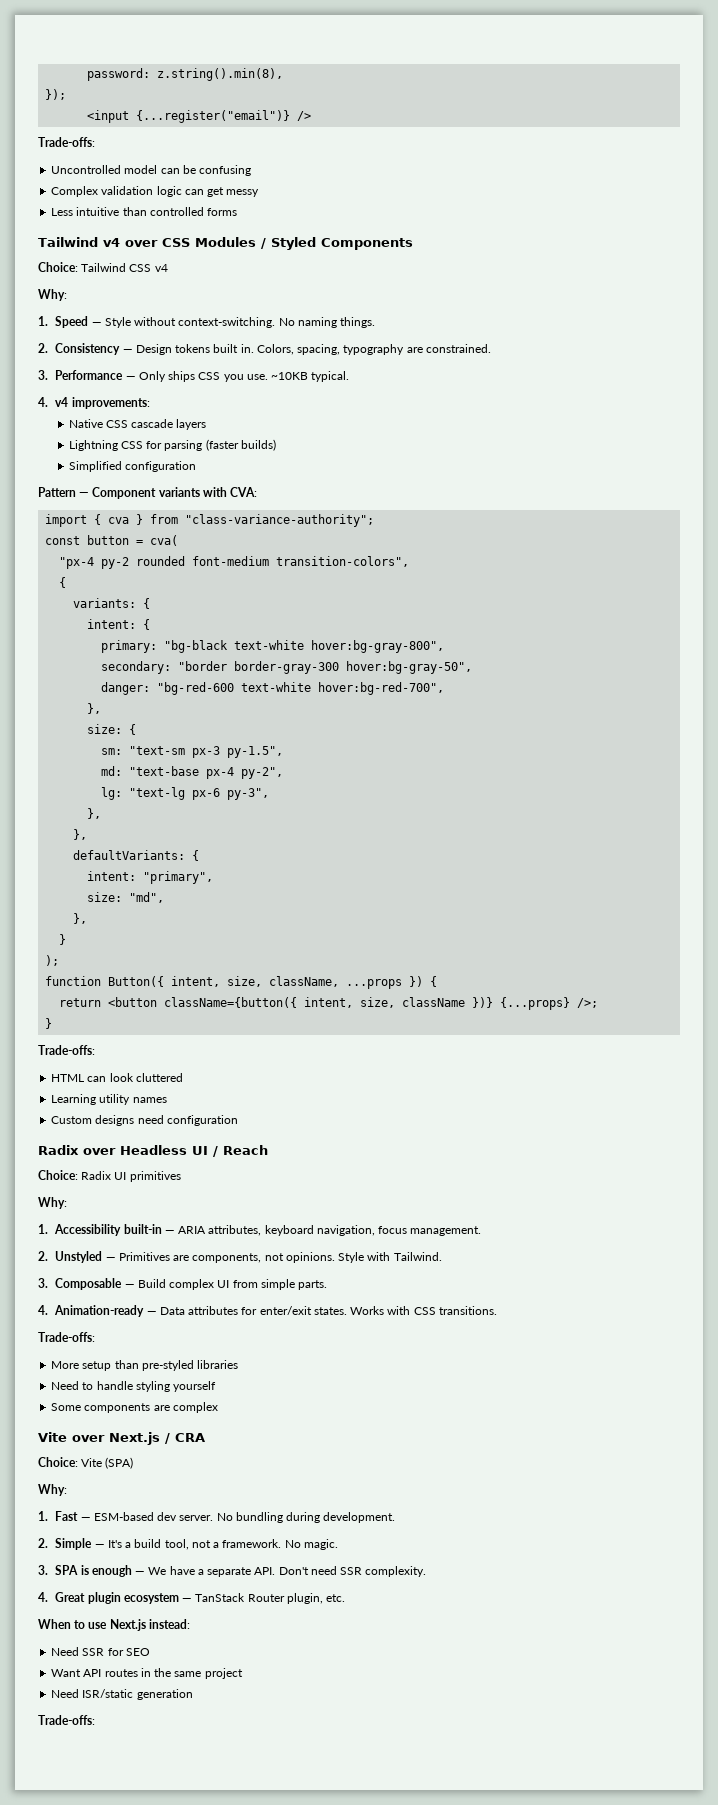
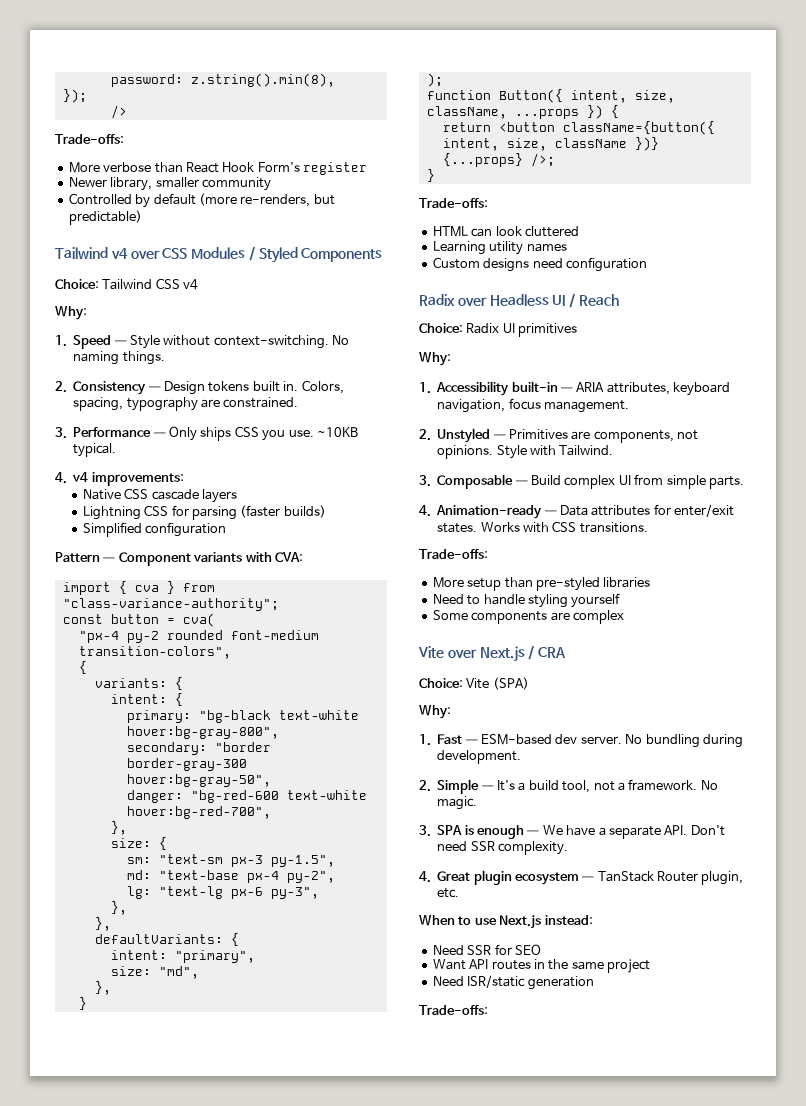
- <input {...register("email")} />
+ />
- Uncontrolled model can be confusing
- Complex validation logic can get messy
- Less intuitive than controlled forms
+ More verbose than React Hook Form's register
+ Newer library, smaller community
+ Controlled by default (more re-renders, but predictable)

